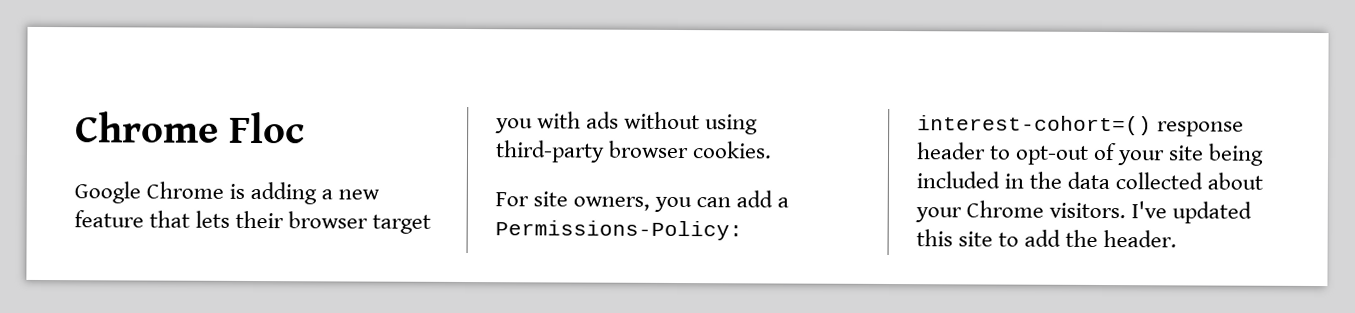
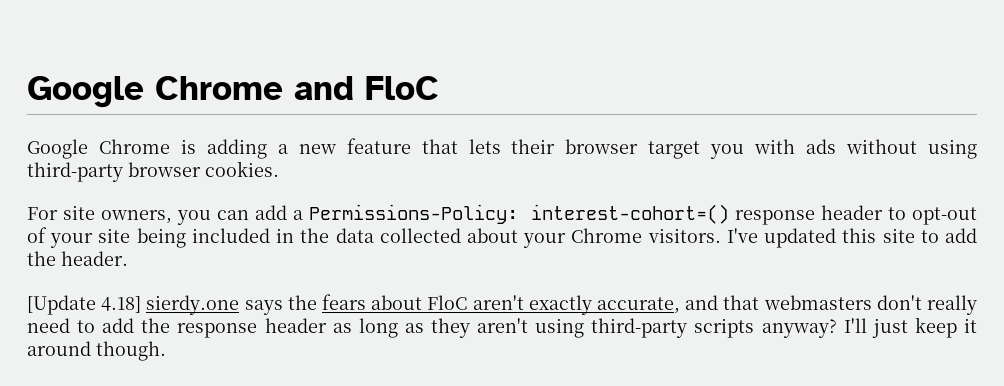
- Chrome Floc
+ Google Chrome and FloC
+ [Update 4.18] sierdy.one says the fears about FloC aren't exactly accurate, and that webmasters don't really need to add the response header as long as they aren't using third-party scripts anyway? I'll just keep it around though.

